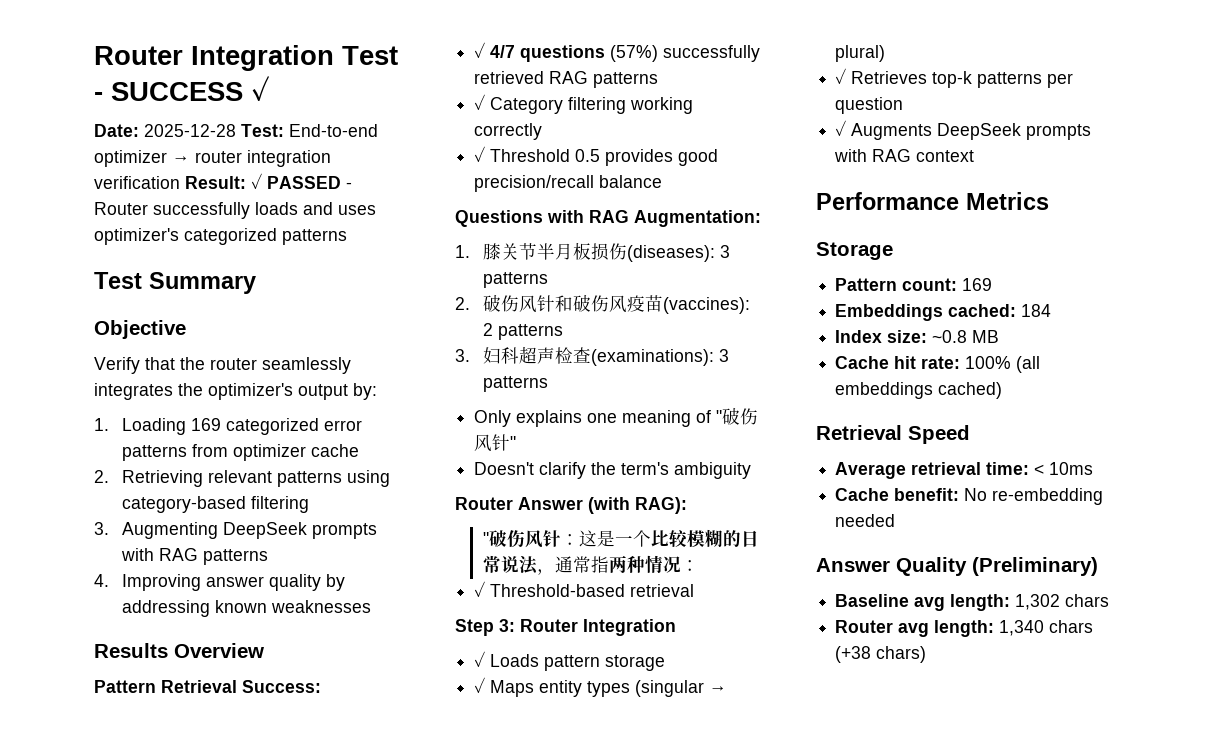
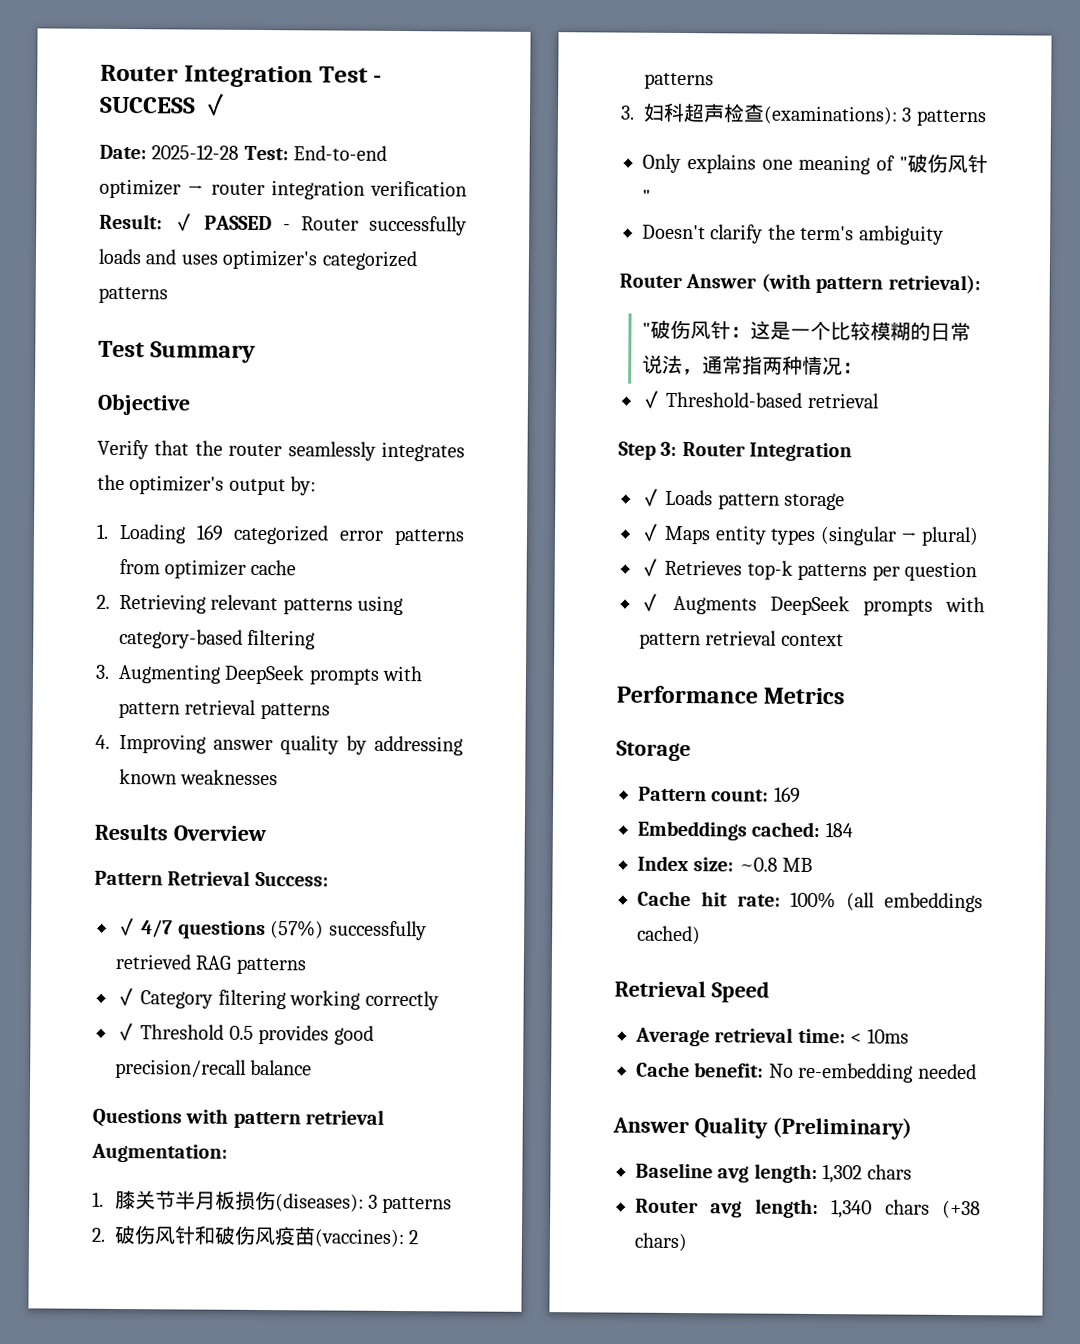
- 3. Augmenting DeepSeek prompts with RAG patterns
+ 3. Augmenting DeepSeek prompts with pattern retrieval patterns
- Questions with RAG Augmentation:
+ Questions with pattern retrieval Augmentation:
- Router Answer (with RAG):
+ Router Answer (with pattern retrieval):
- ✓ Augments DeepSeek prompts with RAG context
+ ✓ Augments DeepSeek prompts with pattern retrieval context

